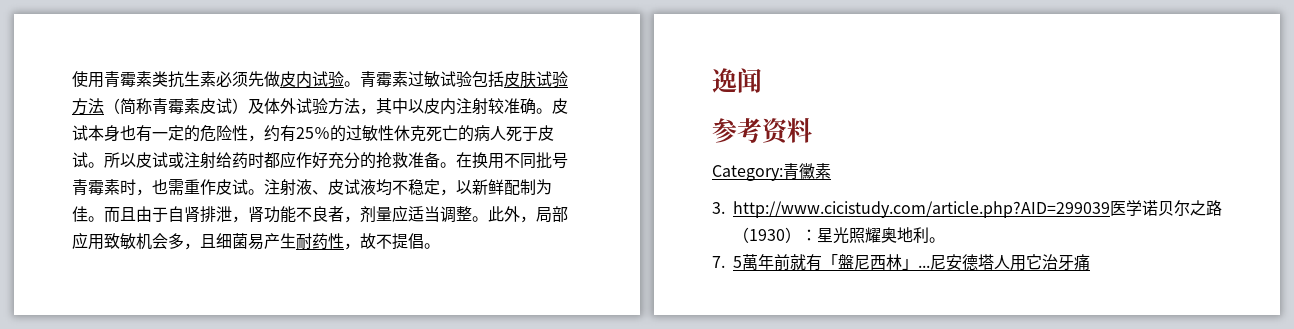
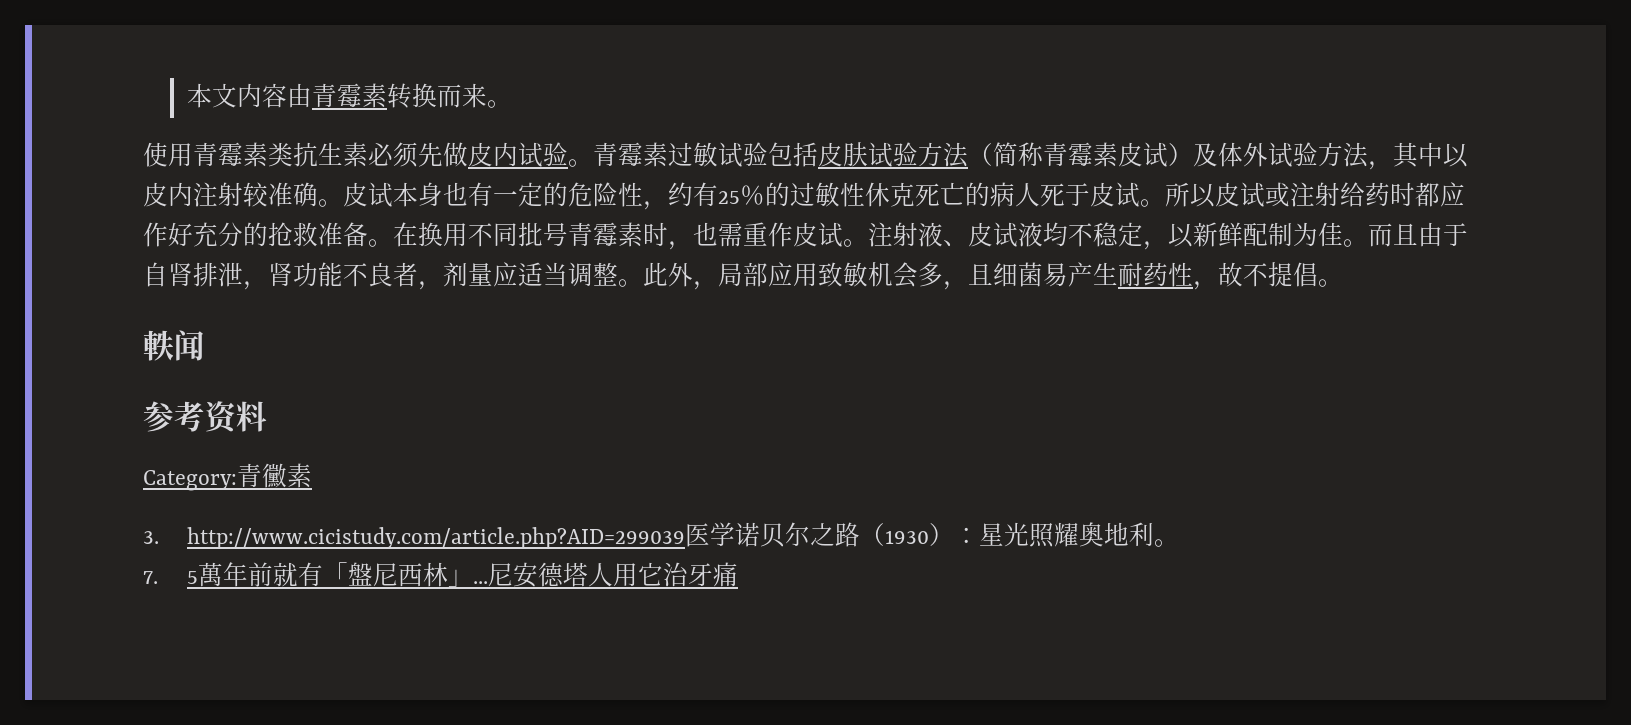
+ 本文内容由青霉素转换而来。
- 逸闻
+ 軼闻

